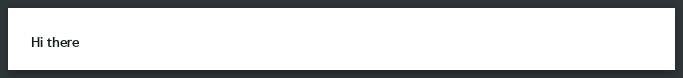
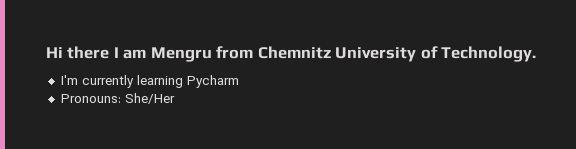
- Hi there
+ Hi there I am Mengru from Chemnitz University of Technology.
+ I'm currently learning Pycharm
+ Pronouns: She/Her

